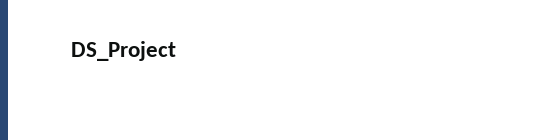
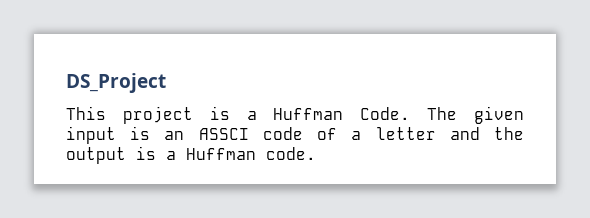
+ This project is a Huffman Code. The given input is an ASSCI code of a letter and the output is a Huffman code.

